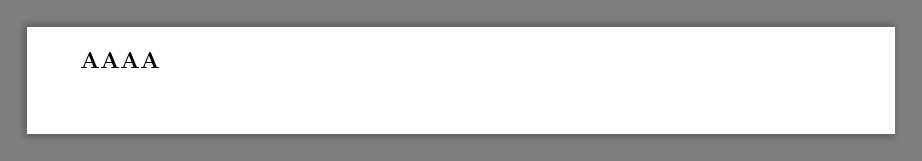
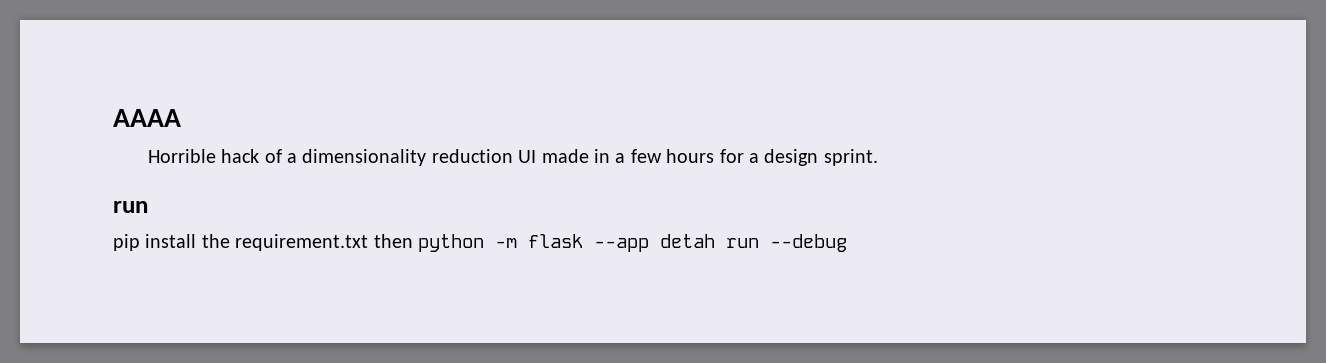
+ Horrible hack of a dimensionality reduction UI made in a few hours for a design sprint.
+ run
+ pip install the requirement.txt then python -m flask --app detah run --debug

